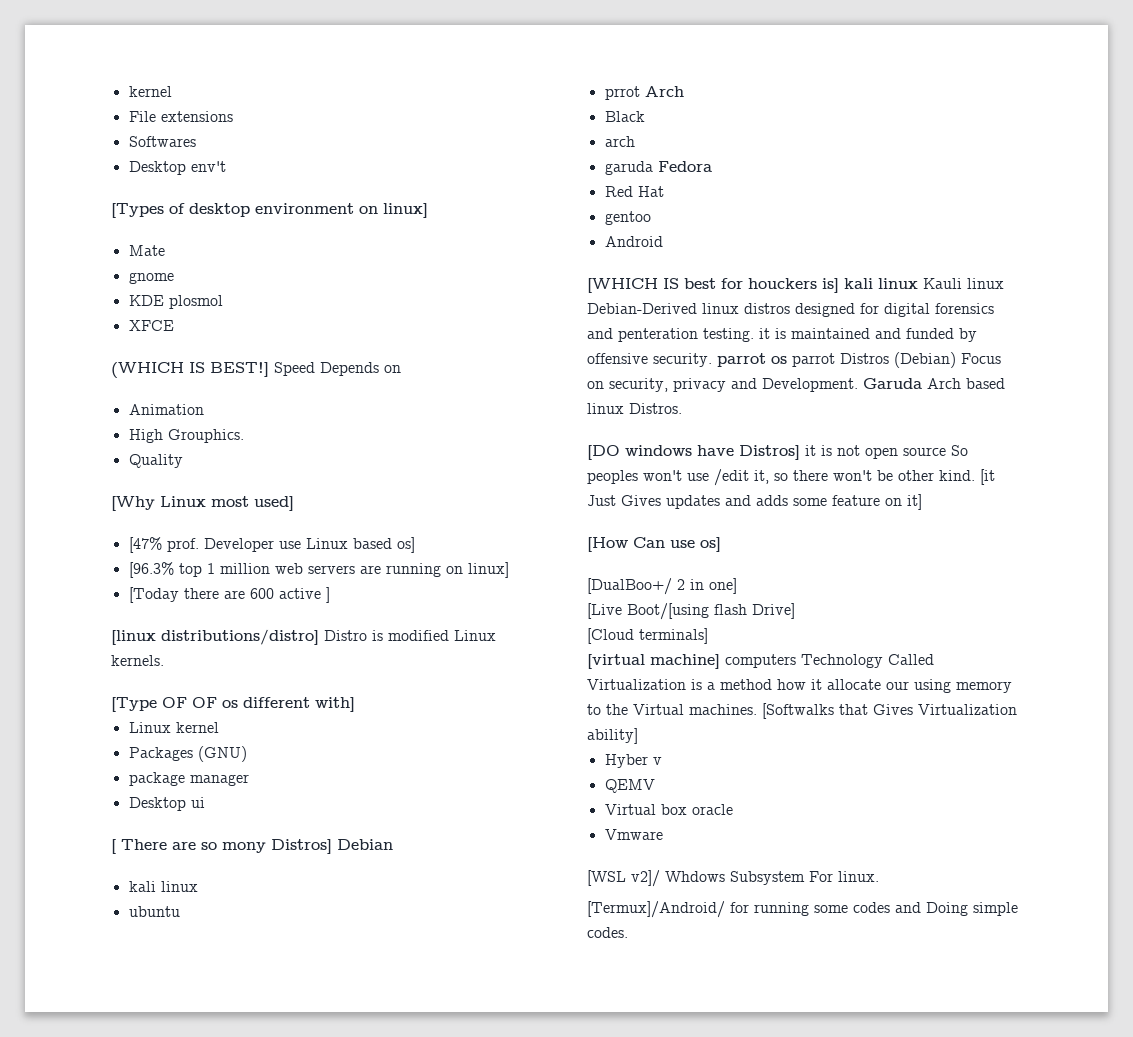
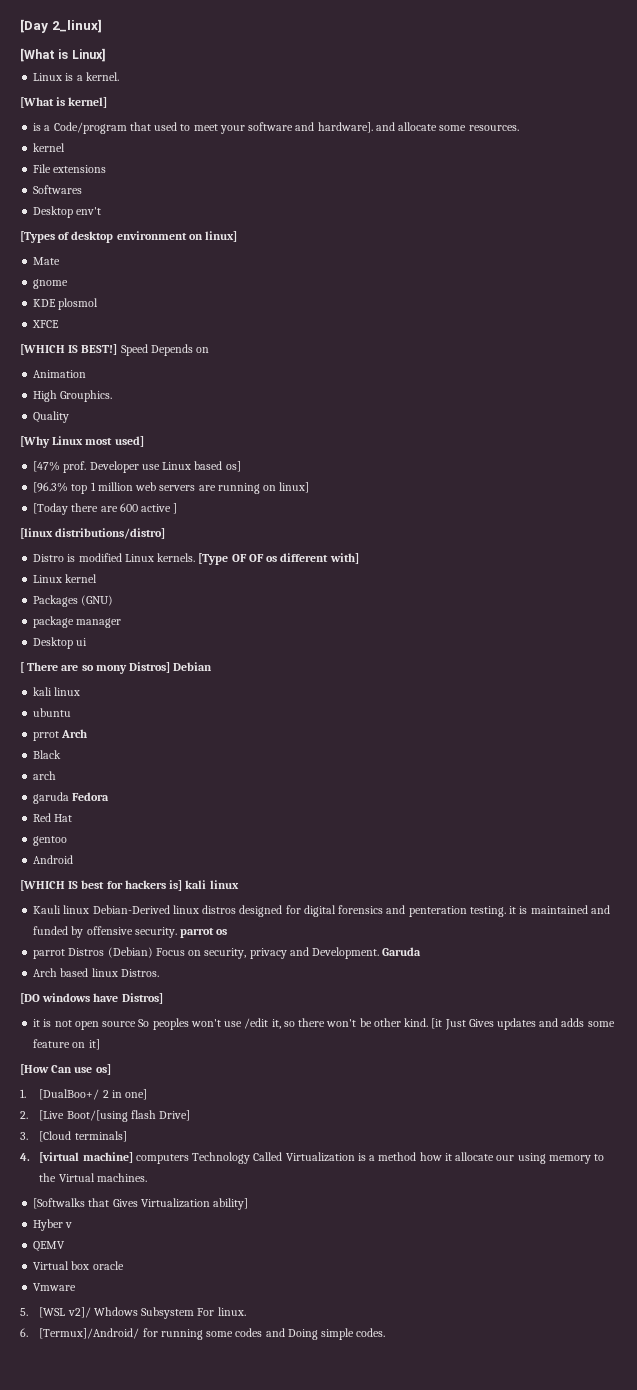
+ [Day 2_linux]
+ [What is Linux]
+ Linux is a kernel.
+ [What is kernel]
+ is a Code/program that used to meet your software and hardware]. and allocate some resources.
- (WHICH IS BEST!]
+ [WHICH IS BEST!]
- [linux distributions/distro] Distro is modified Linux kernels.
- [Type OF OF os different with]
+ [linux distributions/distro]
+ Distro is modified Linux kernels. [Type OF OF os different with]
- [WHICH IS best for houckers is] kali linux Kauli linux Debian-Derived linux distros designed for digital forensics and penteration testing. it is maintained and funded by offensive security. parrot os parrot Distros (Debian) Focus on security, privacy and Development.
+ [WHICH IS best for hackers is] kali linux
+ Kauli linux Debian-Derived linux distros designed for digital forensics and penteration testing. it is maintained and funded by offensive security. parrot os
+ parrot Distros (Debian) Focus on security, privacy and Development.
- Garuda Arch based linux Distros.
+ Garuda
+ Arch based linux Distros.
- [DO windows have Distros] it is not open source So peoples won't use /edit it, so there won't be other kind.
+ [DO windows have Distros]
+ it is not open source So peoples won't use /edit it, so there won't be other kind.
- [DualBoo+/ 2 in one]
+ 1. [DualBoo+/ 2 in one]
- [Live Boot/[using flash Drive]
+ 2. [Live Boot/[using flash Drive]
- [Cloud terminals]
+ 3. [Cloud terminals]
- [virtual machine] computers Technology Called Virtualization is a method how it allocate our using memory to the Virtual machines. [Softwalks that Gives Virtualization ability]
+ 4. [virtual machine] computers Technology Called Virtualization is a method how it allocate our using memory to the Virtual machines.
+ [Softwalks that Gives Virtualization ability]
- [WSL v2]/ Whdows Subsystem For linux.
+ 5. [WSL v2]/ Whdows Subsystem For linux.
- [Termux]/Android/ for running some codes and Doing simple codes.
+ 6. [Termux]/Android/ for running some codes and Doing simple codes.

